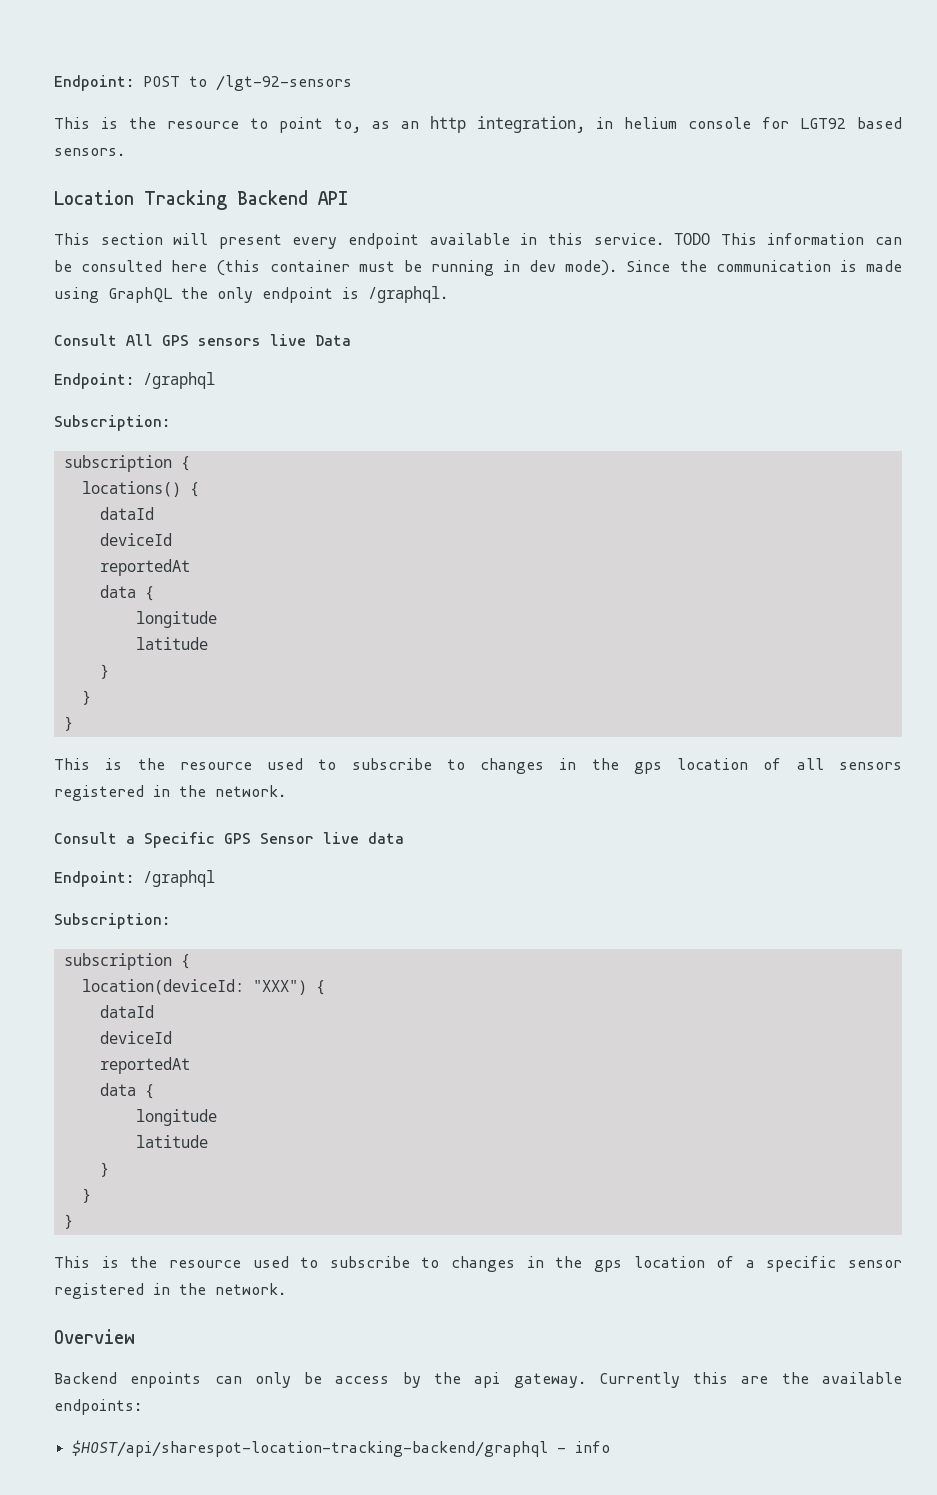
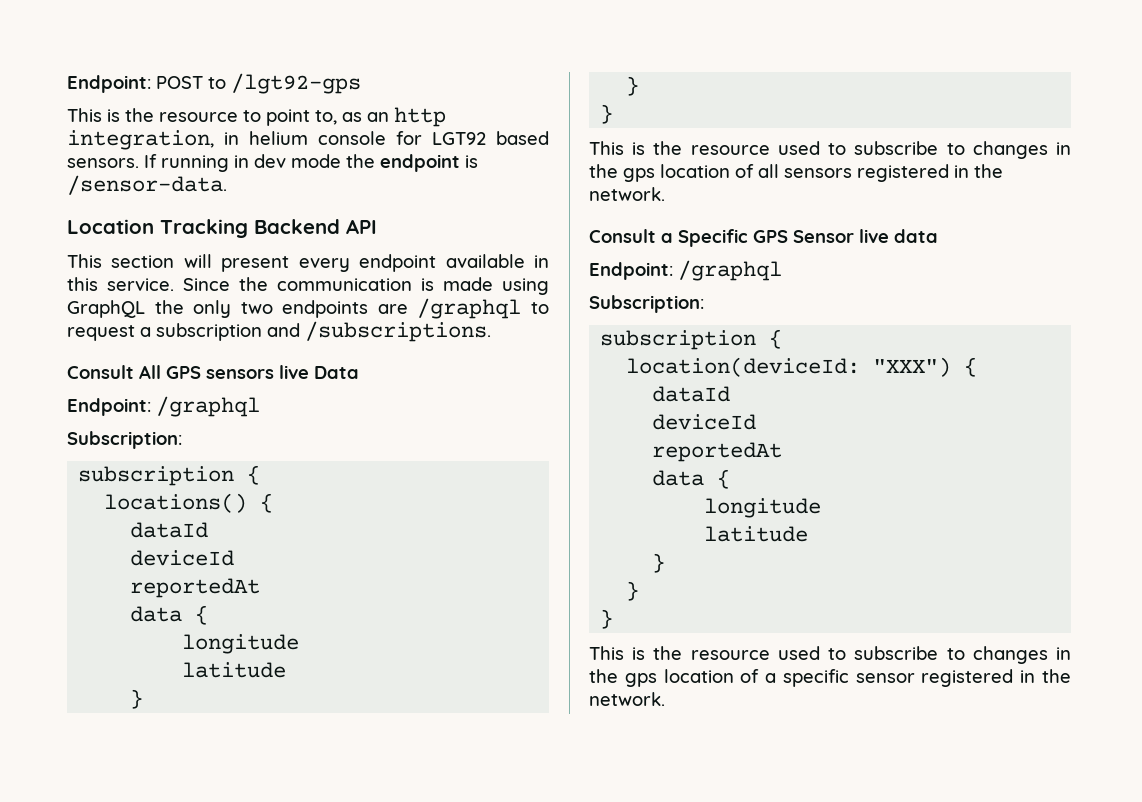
- Endpoint: POST to /lgt-92-sensors
+ Endpoint: POST to /lgt92-gps
+ If running in dev mode the endpoint is /sensor-data.
- TODO This information can be consulted here (this container must be running in dev mode).
- Since the communication is made using GraphQL the only endpoint is /graphql.
+ Since the communication is made using GraphQL the only two endpoints are /graphql to request a subscription and /subscriptions.
- Overview
- Backend enpoints can only be access by the api gateway. Currently this are the available endpoints:
- $HOST/api/sharespot-location-tracking-backend/graphql - info

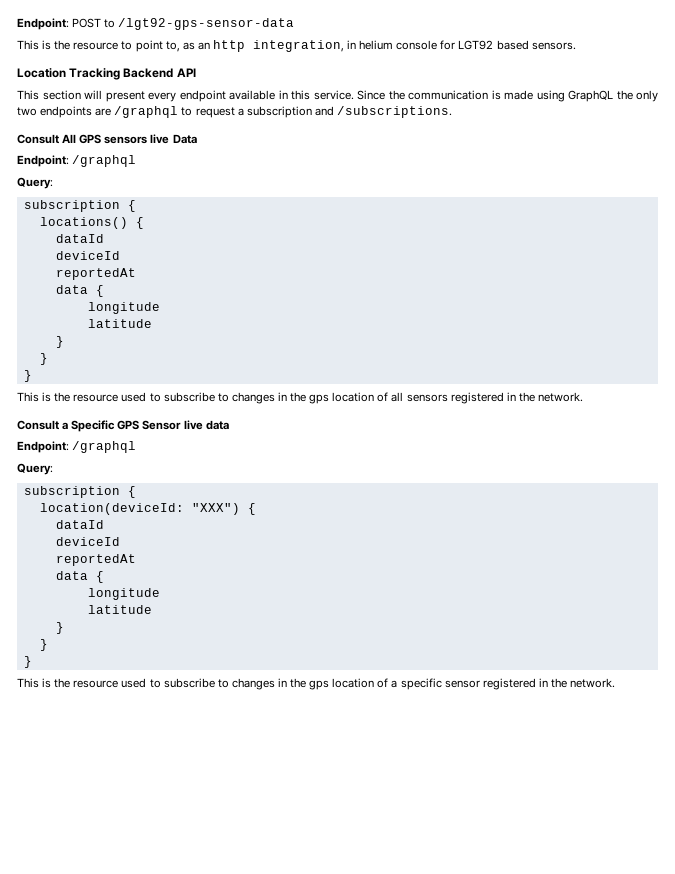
- Endpoint: POST to /lgt92-gps
+ Endpoint: POST to /lgt92-gps-sensor-data
- If running in dev mode the endpoint is /sensor-data.
  Consult All GPS sensors live Data
  Endpoint: /graphql
- Subscription:
+ Query:
  Consult a Specific GPS Sensor live data
  Endpoint: /graphql
- Subscription:
+ Query:

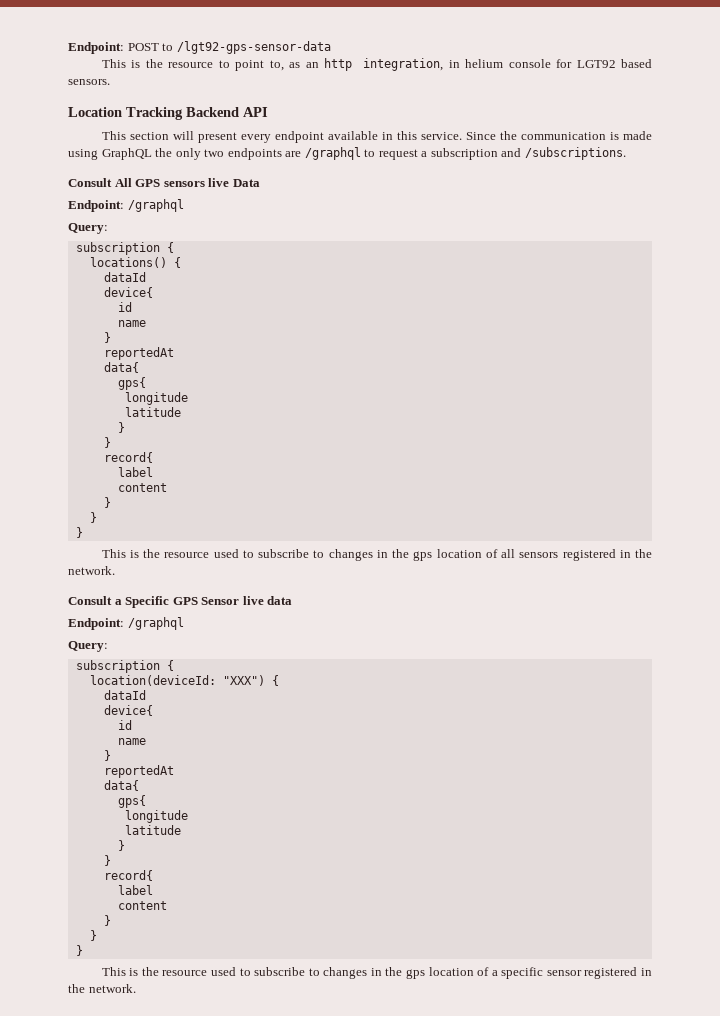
  locations() {
  dataId
- deviceId
+ device{
+ id
+ name
+ }
  reportedAt
- data {
+ data{
+ gps{
  longitude
  latitude
+ }
+ }
+ record{
+ label
+ content
  location(deviceId: "XXX") {
  dataId
- deviceId
+ device{
+ id
+ name
+ }
  reportedAt
- data {
+ data{
+ gps{
  longitude
  latitude
+ }
+ }
+ record{
+ label
+ content

